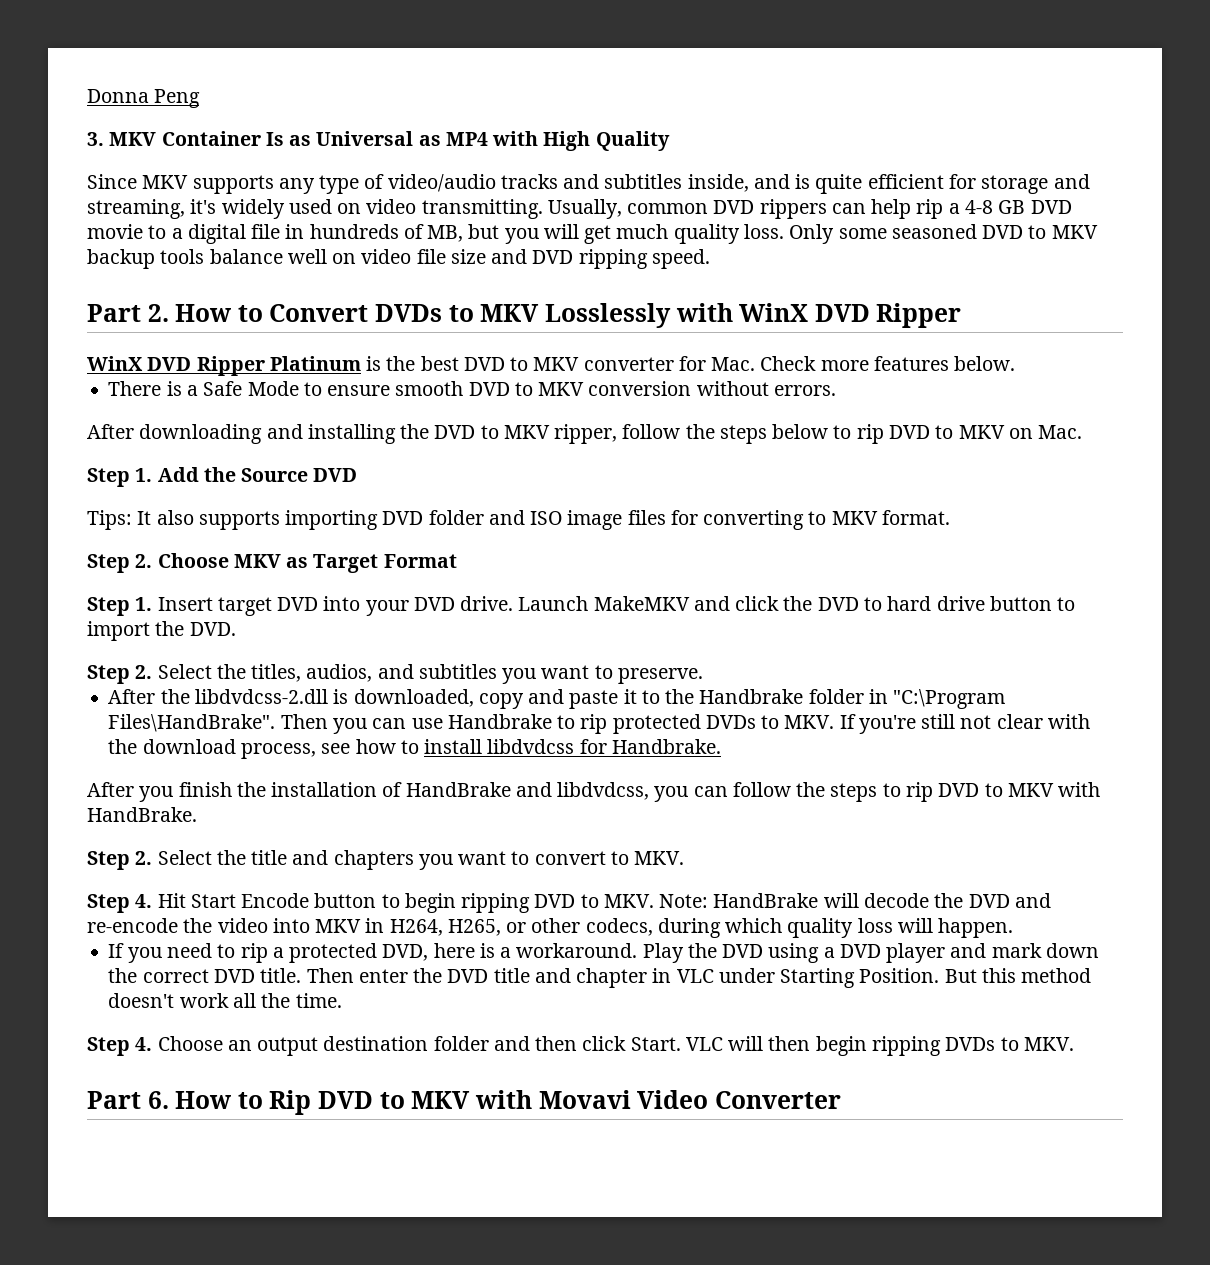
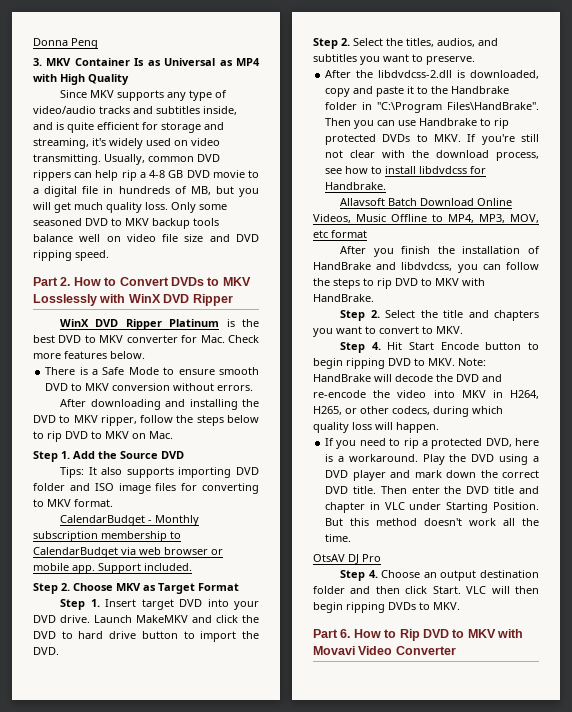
+ CalendarBudget - Monthly subscription membership to CalendarBudget via web browser or mobile app. Support included.
+ Allavsoft Batch Download Online Videos, Music Offline to MP4, MP3, MOV, etc format
+ OtsAV DJ Pro

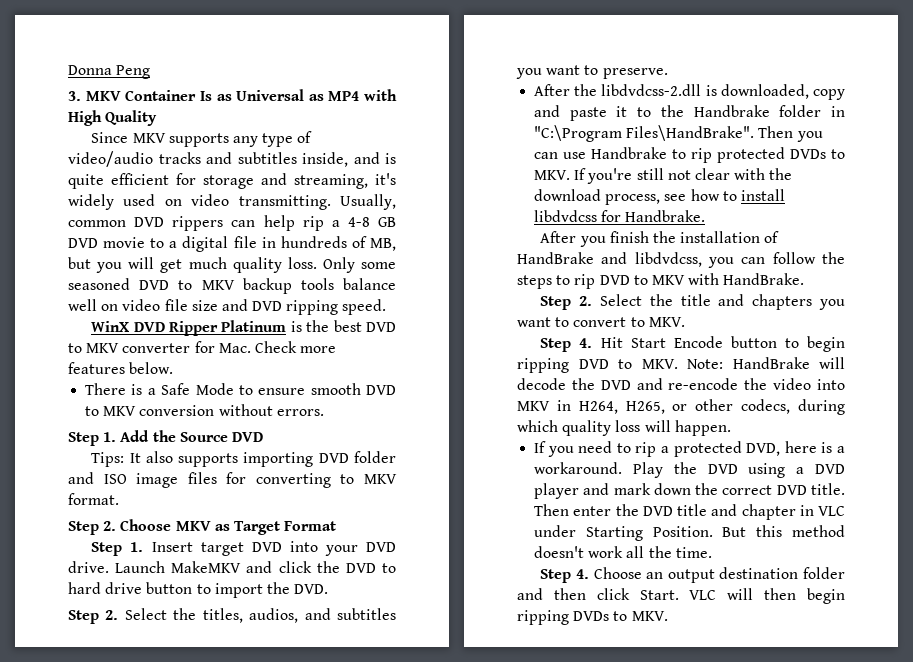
- Part 2. How to Convert DVDs to MKV Losslessly with WinX DVD Ripper
- After downloading and installing the DVD to MKV ripper, follow the steps below to rip DVD to MKV on Mac.
- CalendarBudget - Monthly subscription membership to CalendarBudget via web browser or mobile app. Support included.
- Allavsoft Batch Download Online Videos, Music Offline to MP4, MP3, MOV, etc format
- OtsAV DJ Pro
- Part 6. How to Rip DVD to MKV with Movavi Video Converter

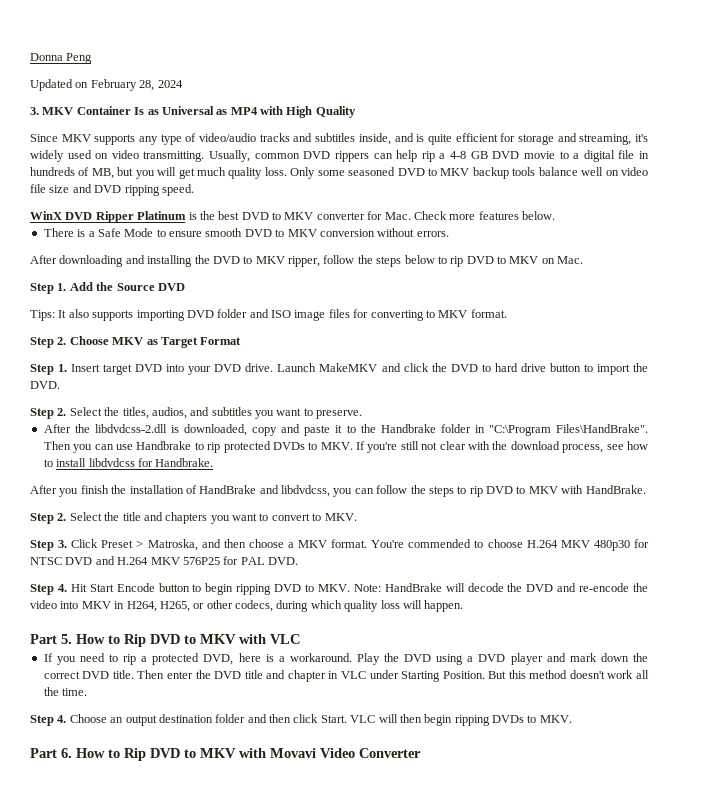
+ Updated on February 28, 2024
+ After downloading and installing the DVD to MKV ripper, follow the steps below to rip DVD to MKV on Mac.
+ Step 3. Click Preset > Matroska, and then choose a MKV format. You're commended to choose H.264 MKV 480p30 for NTSC DVD and H.264 MKV 576P25 for PAL DVD.
+ Part 5. How to Rip DVD to MKV with VLC
+ Part 6. How to Rip DVD to MKV with Movavi Video Converter

